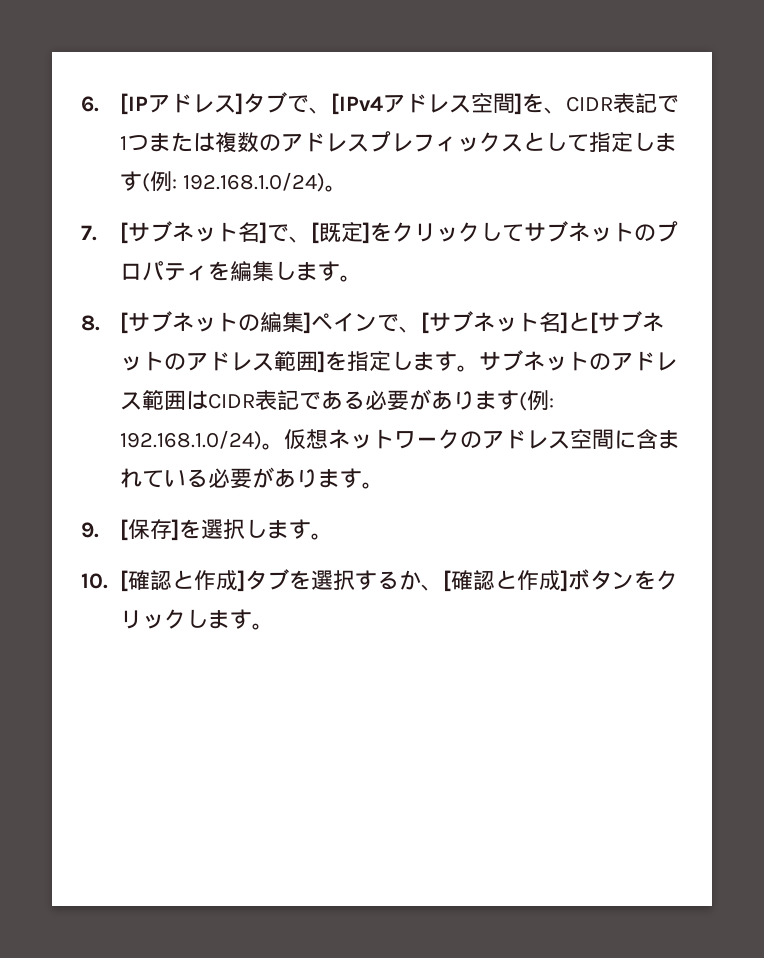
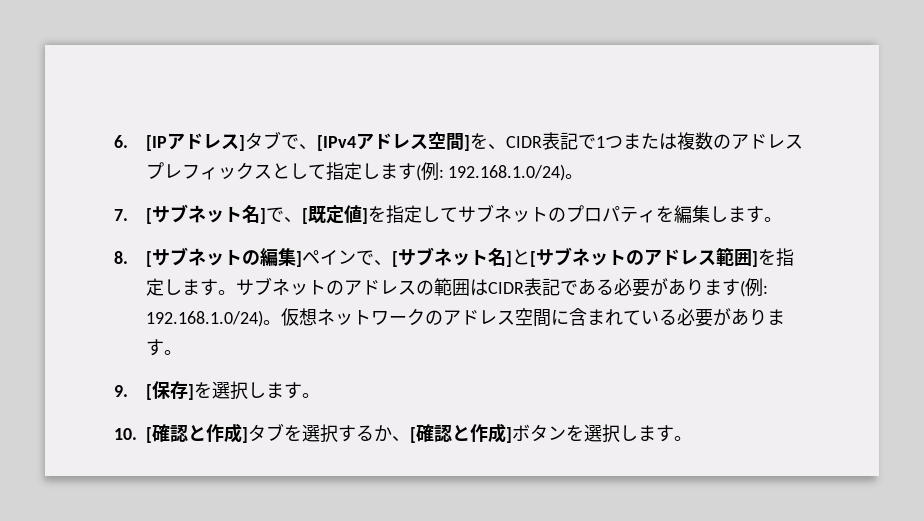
- 7. [サブネット名]で、[既定]をクリックしてサブネットのプロパティを編集します。
+ 7. [サブネット名]で、[既定値]を指定してサブネットのプロパティを編集します。
- サブネットのアドレス範囲はCIDR表記である必要があります(例: 192.168.1.0/24)。
+ サブネットのアドレスの範囲はCIDR表記である必要があります(例: 192.168.1.0/24)。
- 10. [確認と作成]タブを選択するか、[確認と作成]ボタンをクリックします。
+ 10. [確認と作成]タブを選択するか、[確認と作成]ボタンを選択します。

